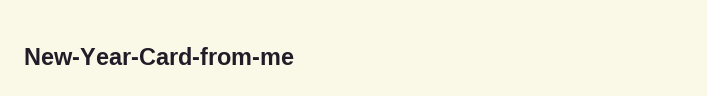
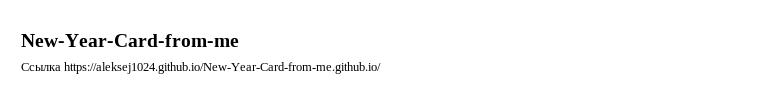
+ Ссылка https://aleksej1024.github.io/New-Year-Card-from-me.github.io/

